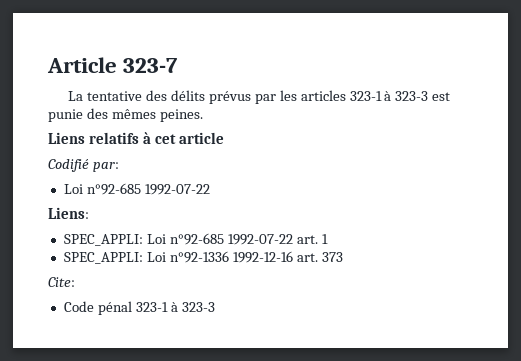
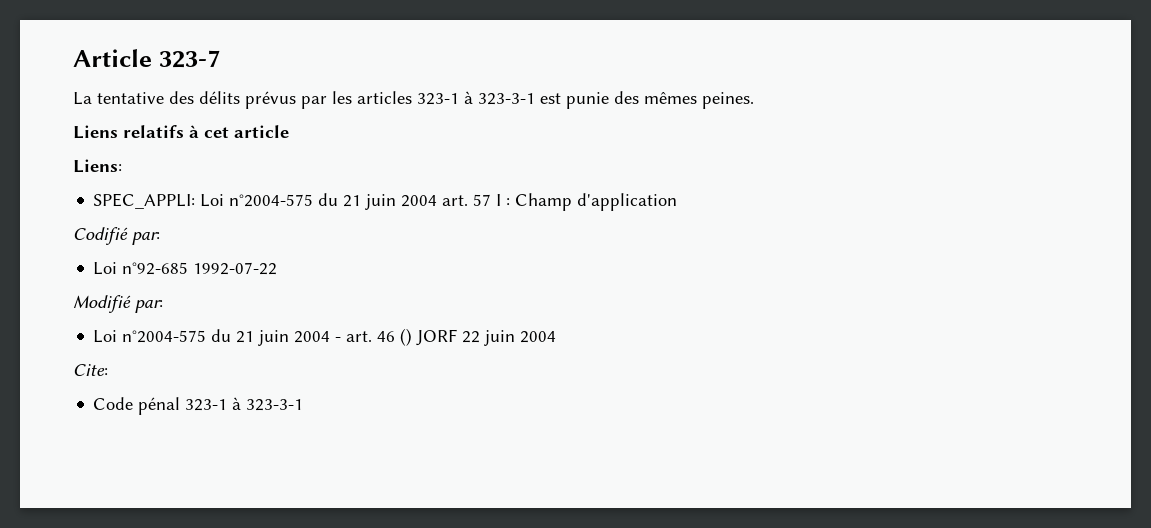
- La tentative des délits prévus par les articles 323-1 à 323-3 est punie des mêmes peines.
+ La tentative des délits prévus par les articles 323-1 à 323-3-1 est punie des mêmes peines.
+ Liens:
+ SPEC_APPLI: Loi n°2004-575 du 21 juin 2004 art. 57 I : Champ d'application
- Liens:
- SPEC_APPLI: Loi n°92-685 1992-07-22 art. 1
- SPEC_APPLI: Loi n°92-1336 1992-12-16 art. 373
+ Modifié par:
+ Loi n°2004-575 du 21 juin 2004 - art. 46 () JORF 22 juin 2004
- Code pénal 323-1 à 323-3
+ Code pénal 323-1 à 323-3-1

